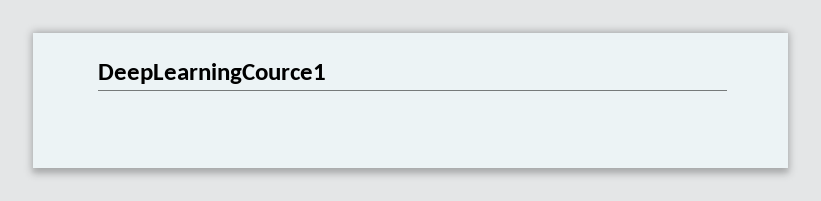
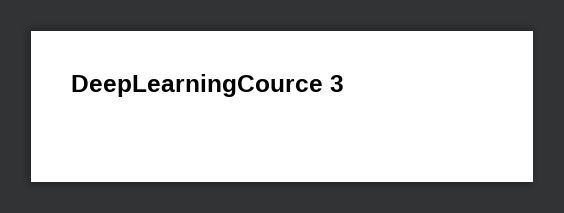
- DeepLearningCource1
+ DeepLearningCource 3

